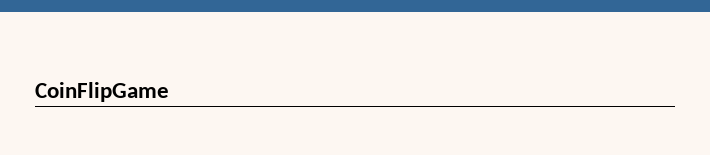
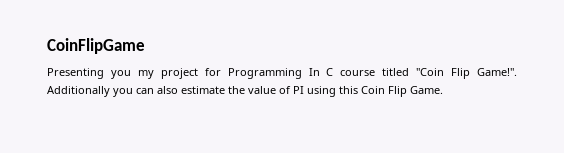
+ Presenting you my project for Programming In C course titled "Coin Flip Game!". Additionally you can also estimate the value of PI using this Coin Flip Game.

